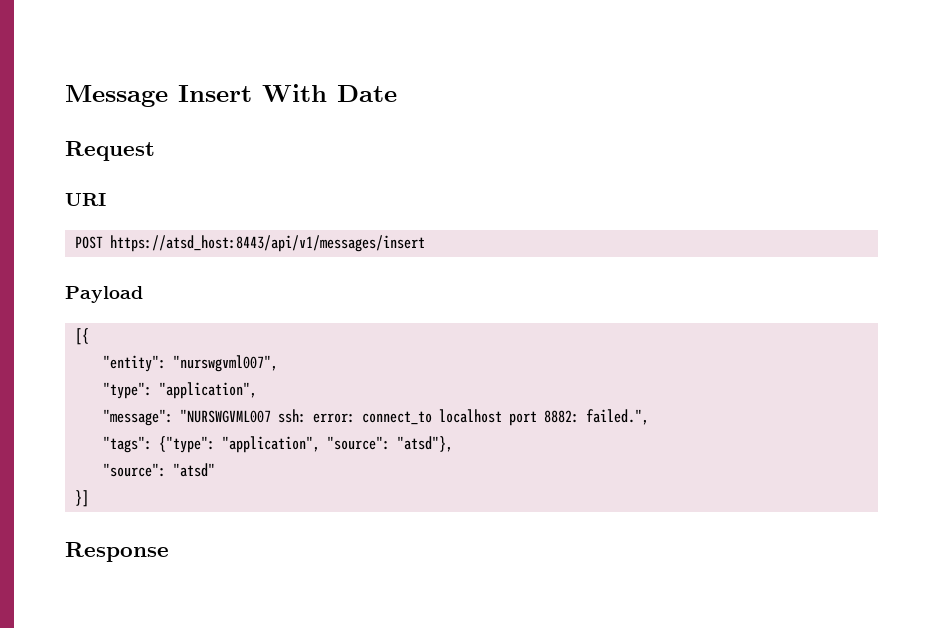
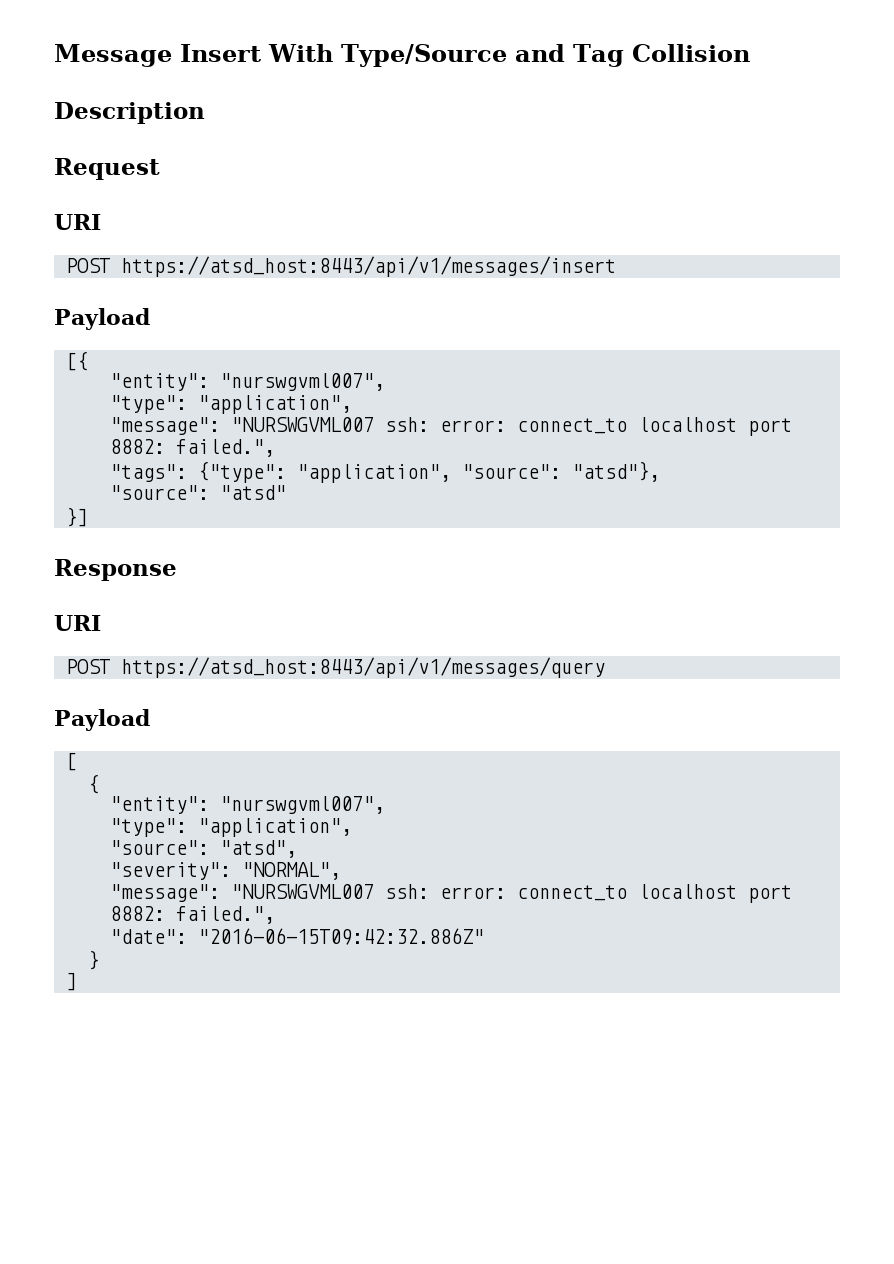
- Message Insert With Date
+ Message Insert With Type/Source and Tag Collision
+ Description
  Response
+ URI
+ POST https://atsd_host:8443/api/v1/messages/query
+ Payload
+ [
+ {
+ "entity": "nurswgvml007",
+ "type": "application",
+ "source": "atsd",
+ "severity": "NORMAL",
+ "message": "NURSWGVML007 ssh: error: connect_to localhost port 8882: failed.",
+ "date": "2016-06-15T09:42:32.886Z"
+ }
+ ]

